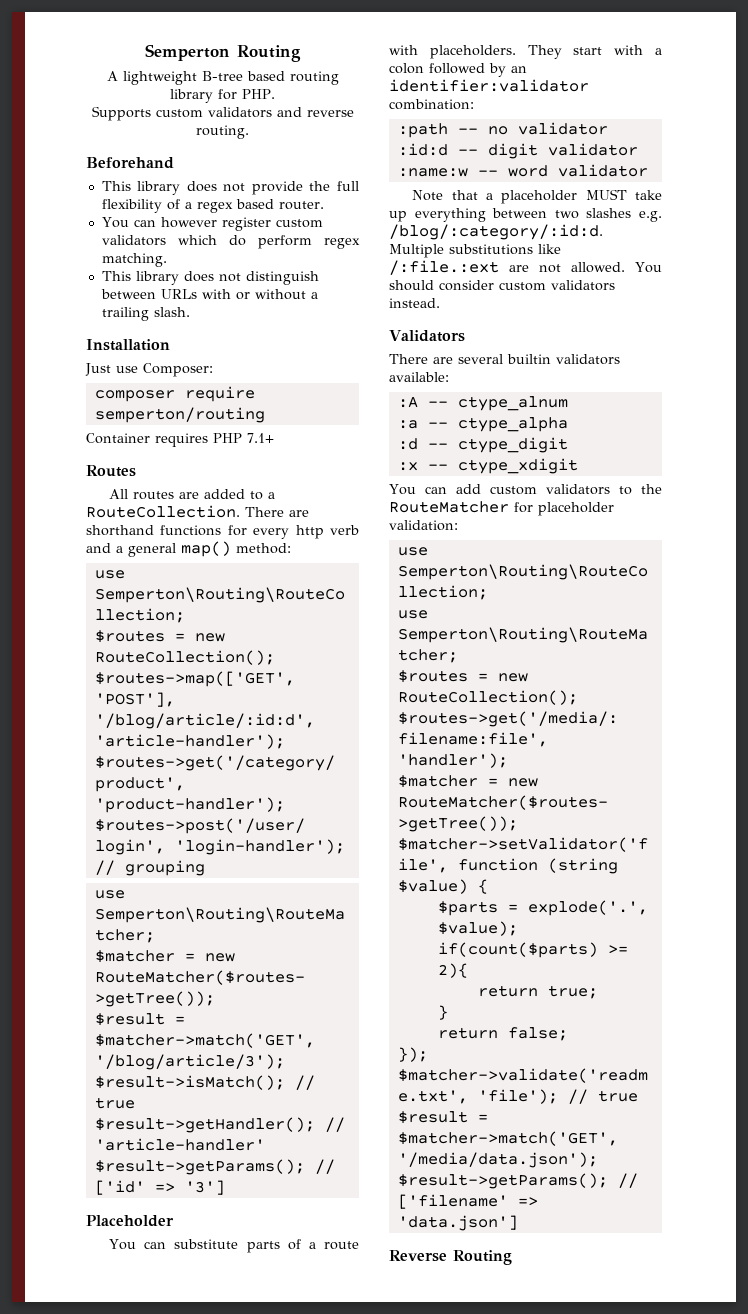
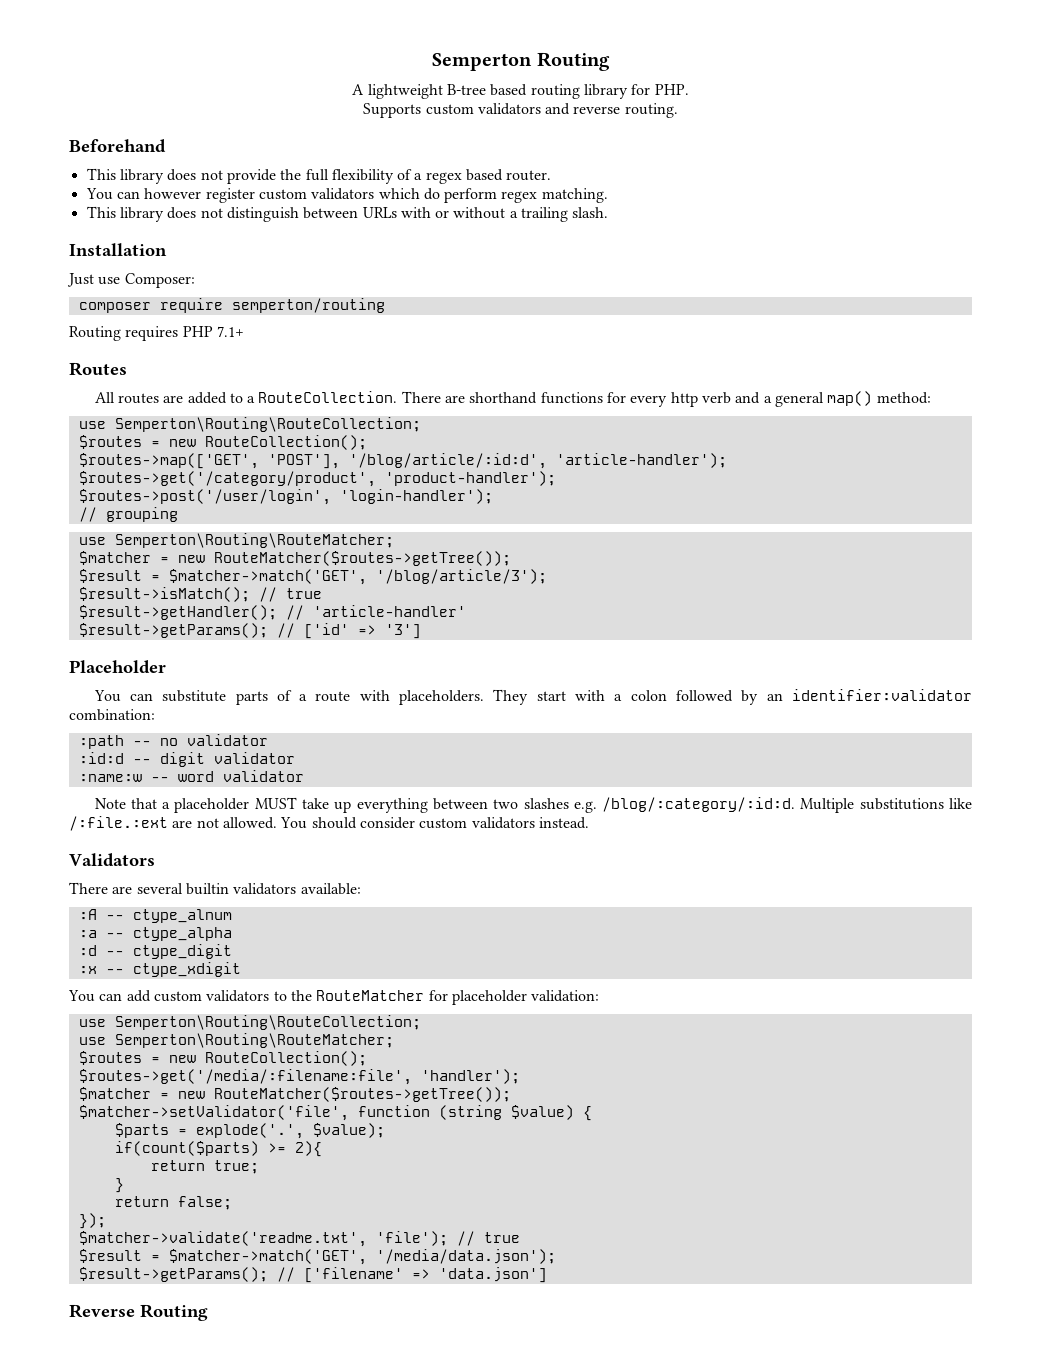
- Container requires PHP 7.1+
+ Routing requires PHP 7.1+

